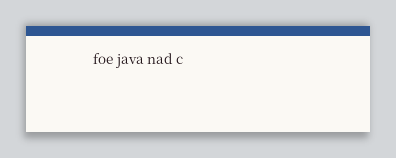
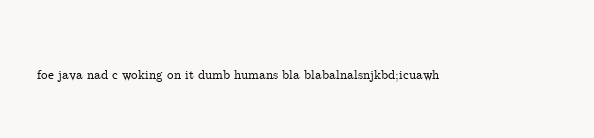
- foe java nad c
+ foe java nad c woking on it dumb humans bla blabalnalsnjkbd;icuawh

